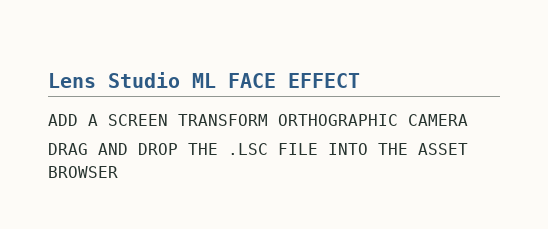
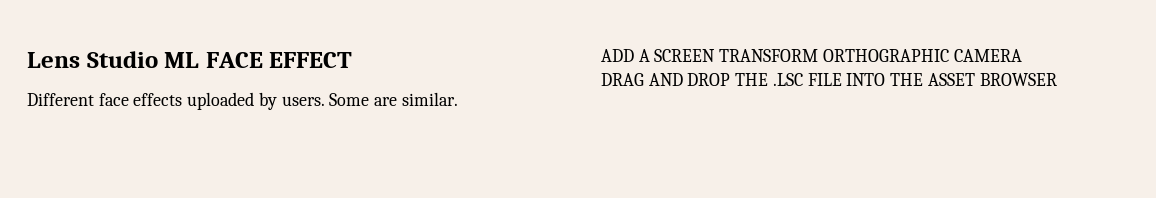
+ Different face effects uploaded by users. Some are similar.

